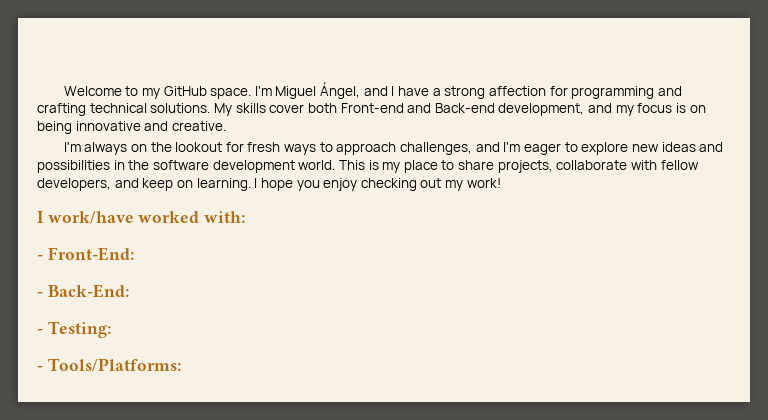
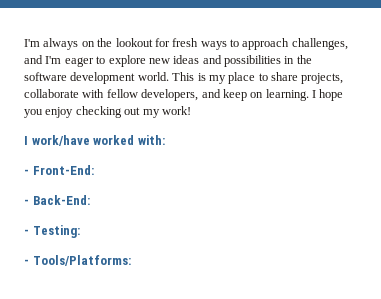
- Welcome to my GitHub space. I'm Miguel Ángel, and I have a strong affection for programming and crafting technical solutions. My skills cover both Front-end and Back-end development, and my focus is on being innovative and creative.

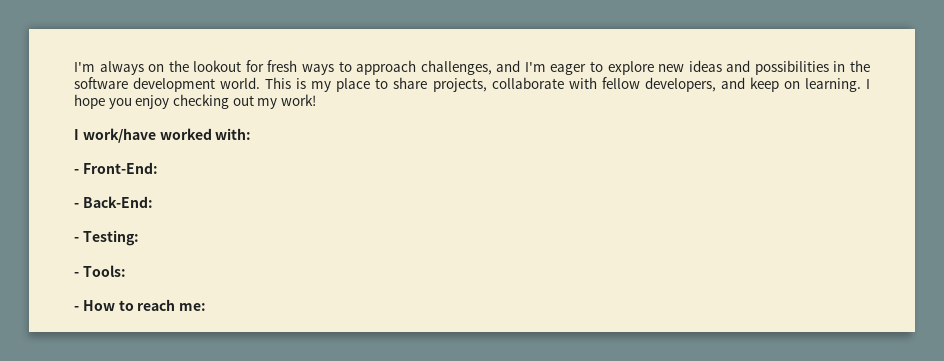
- - Tools/Platforms:
+ - Tools:
+ - How to reach me:

